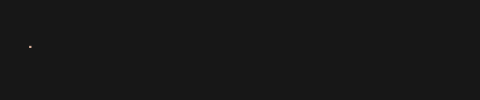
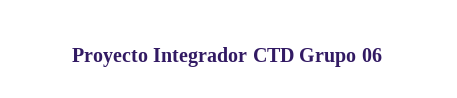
- .
+ Proyecto Integrador CTD Grupo 06

